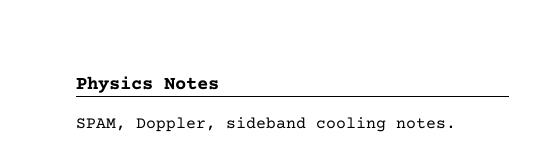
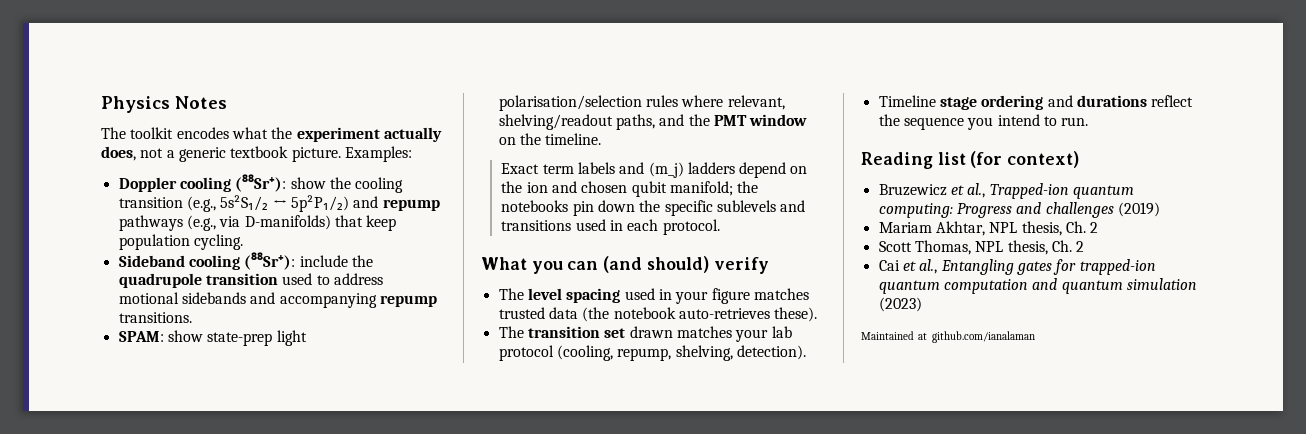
- SPAM, Doppler, sideband cooling notes.
+ The toolkit encodes what the experiment actually does, not a generic textbook picture. Examples:
+ Doppler cooling (⁸⁸Sr⁺): show the cooling transition (e.g., 5s²S₁/₂ ↔ 5p²P₁/₂) and repump pathways (e.g., via D-manifolds) that keep population cycling.
+ Sideband cooling (⁸⁸Sr⁺): include the quadrupole transition used to address motional sidebands and accompanying repump transitions.
+ SPAM: show state-prep light polarisation/selection rules where relevant, shelving/readout paths, and the PMT window on the timeline.
+ Exact term labels and (m_j) ladders depend on the ion and chosen qubit manifold; the notebooks pin down the specific sublevels and transitions used in each protocol.
+ What you can (and should) verify
+ The level spacing used in your figure matches trusted data (the notebook auto-retrieves these).
+ The transition set drawn matches your lab protocol (cooling, repump, shelving, detection).
+ Timeline stage ordering and durations reflect the sequence you intend to run.
+ Reading list (for context)
+ Bruzewicz et al., Trapped-ion quantum computing: Progress and challenges (2019)
+ Mariam Akhtar, NPL thesis, Ch. 2
+ Scott Thomas, NPL thesis, Ch. 2
+ Cai et al., Entangling gates for trapped-ion quantum computation and quantum simulation (2023)
+ Maintained at github.com/ianalaman

